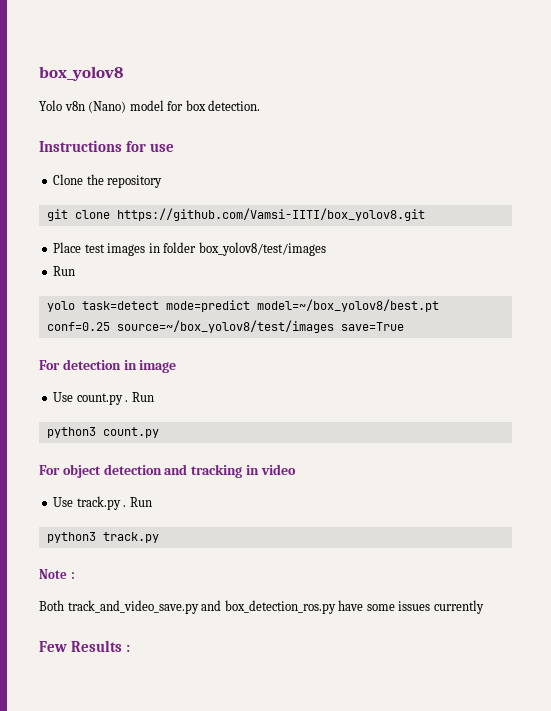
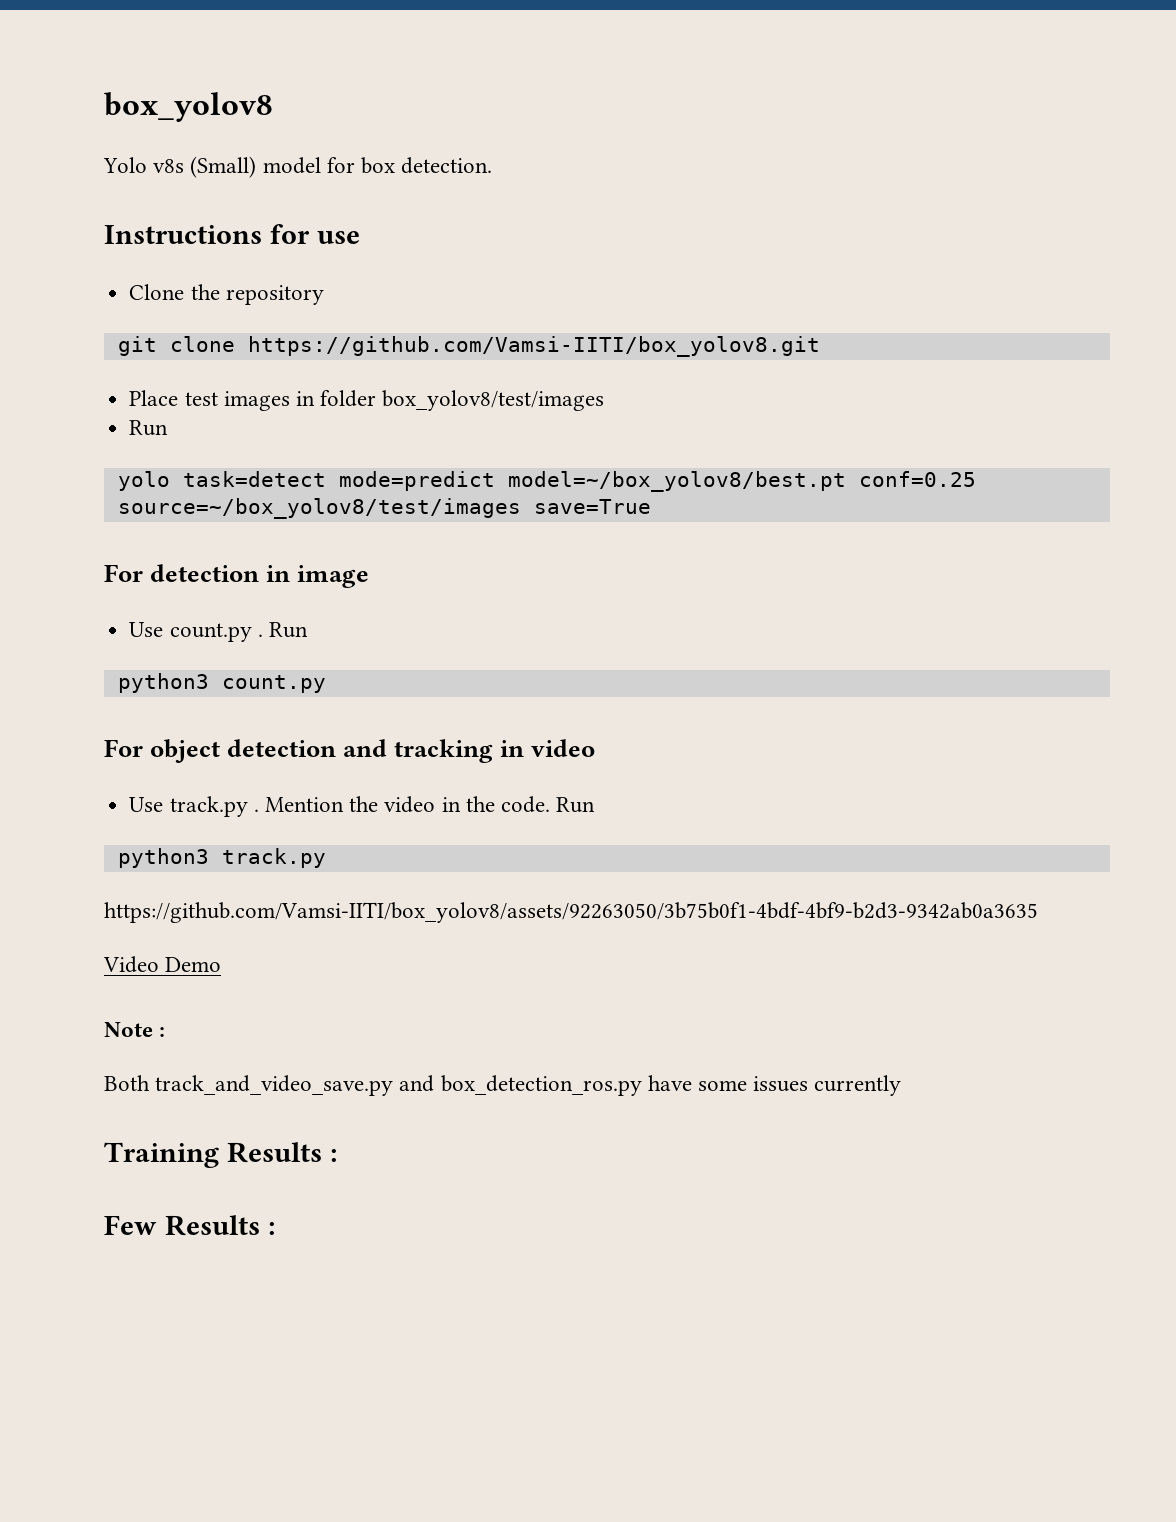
- Yolo v8n (Nano) model for box detection.
+ Yolo v8s (Small) model for box detection.
+ Mention the video in the code.
+ https://github.com/Vamsi-IITI/box_yolov8/assets/92263050/3b75b0f1-4bdf-4bf9-b2d3-9342ab0a3635
+ Video Demo
+ Training Results :

